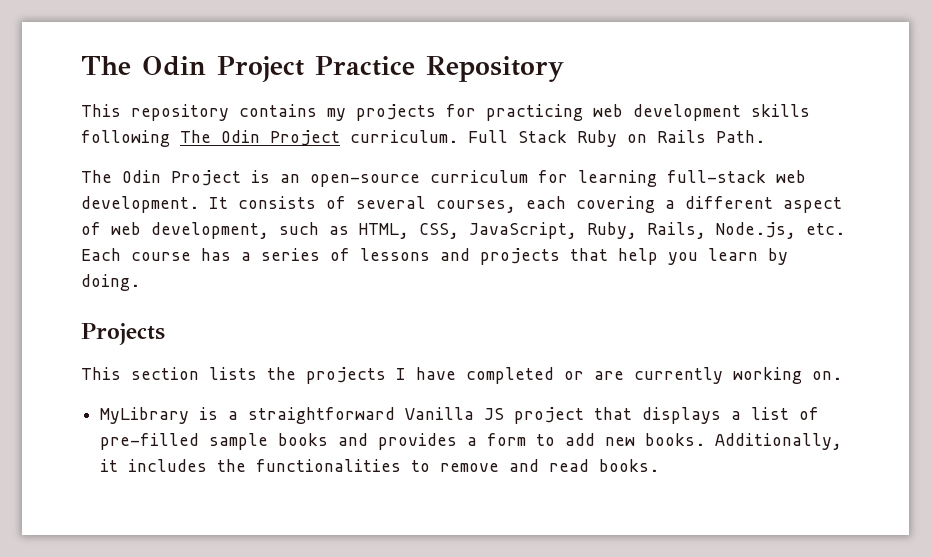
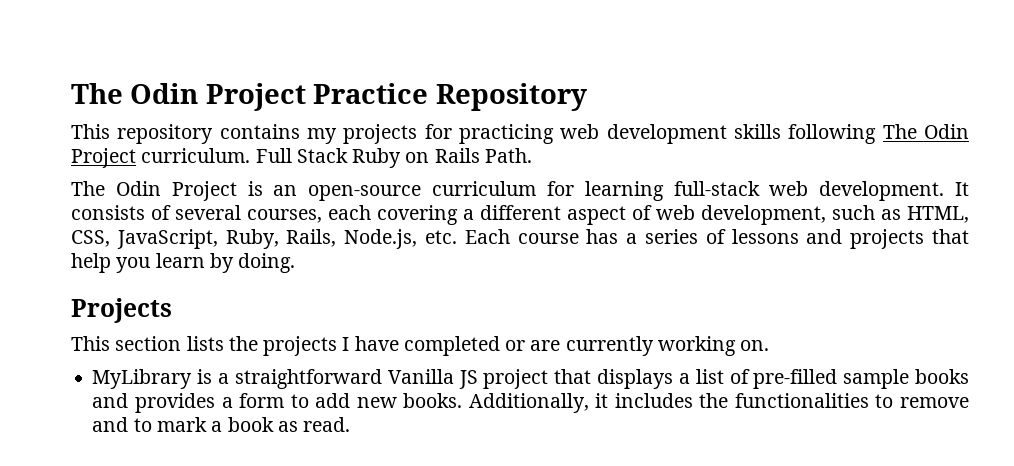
- Additionally, it includes the functionalities to remove and read books.
+ Additionally, it includes the functionalities to remove and to mark a book as read.

